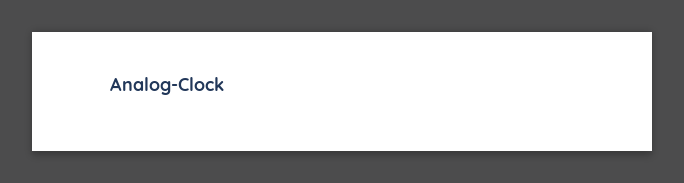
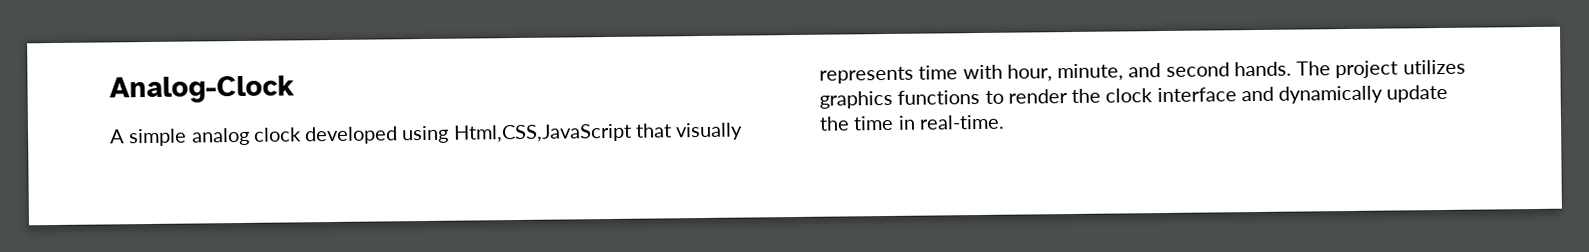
+ A simple analog clock developed using Html,CSS,JavaScript that visually represents time with hour, minute, and second hands. The project utilizes graphics functions to render the clock interface and dynamically update the time in real-time.

